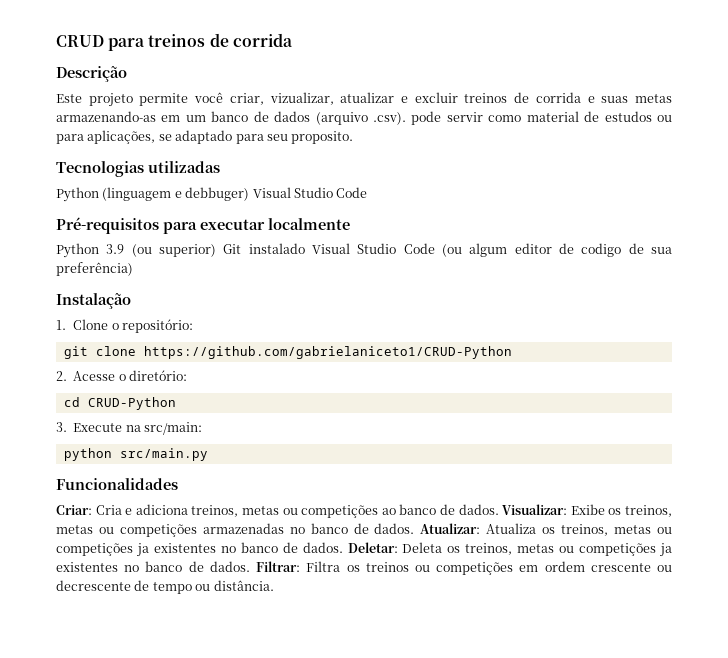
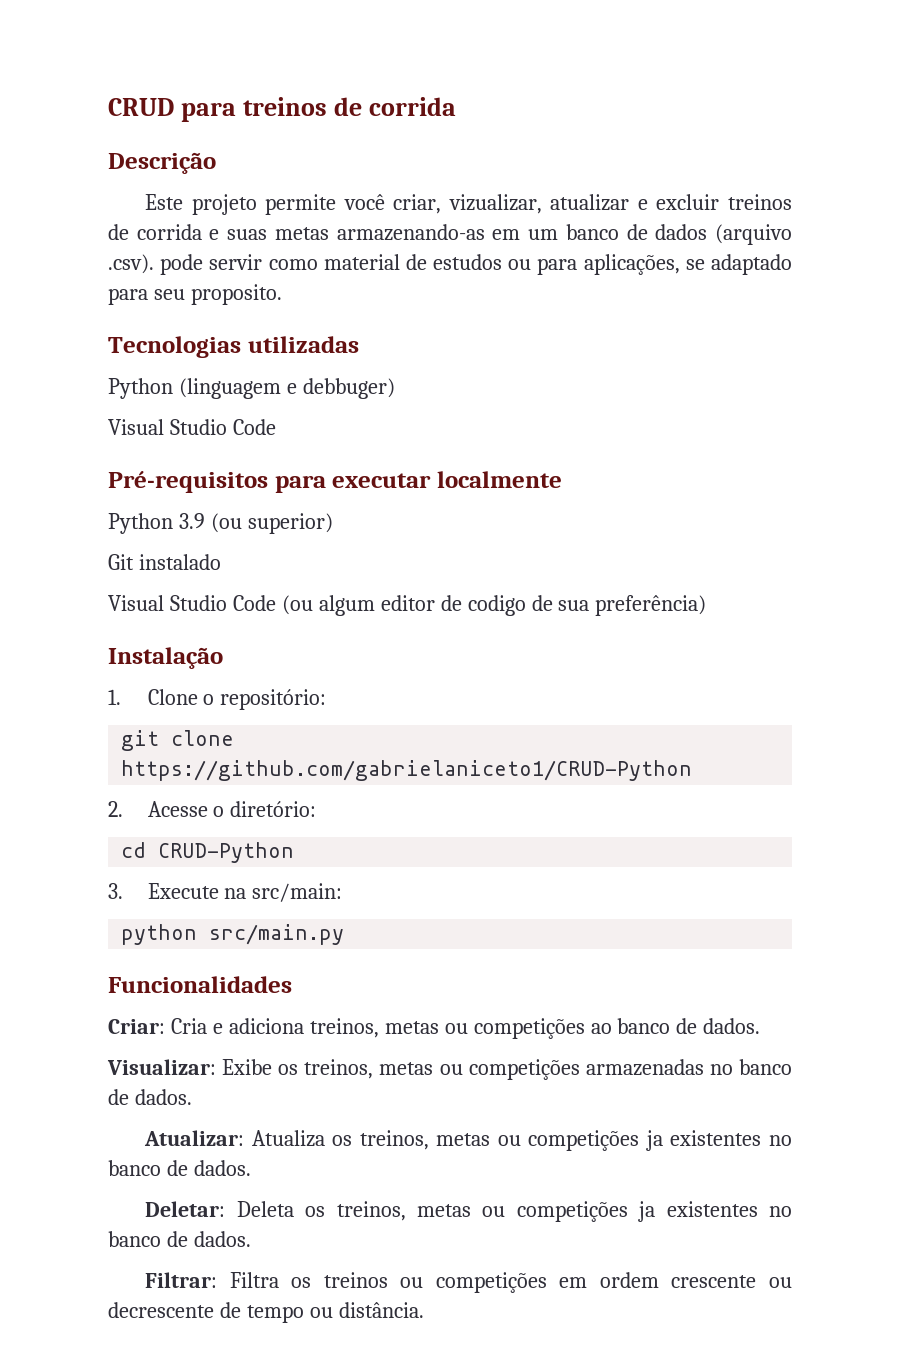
- Python (linguagem e debbuger) Visual Studio Code
+ Python (linguagem e debbuger)
+ Visual Studio Code
- Python 3.9 (ou superior) Git instalado Visual Studio Code (ou algum editor de codigo de sua preferência)
+ Python 3.9 (ou superior)
+ Git instalado
+ Visual Studio Code (ou algum editor de codigo de sua preferência)
- Cria e adiciona treinos, metas ou competições ao banco de dados. Visualizar:
+ Cria e adiciona treinos, metas ou competições ao banco de dados.
+ Visualizar:
- Exibe os treinos, metas ou competições armazenadas no banco de dados. Atualizar:
+ Exibe os treinos, metas ou competições armazenadas no banco de dados.
+ Atualizar:
- Atualiza os treinos, metas ou competições ja existentes no banco de dados. Deletar:
+ Atualiza os treinos, metas ou competições ja existentes no banco de dados.
+ Deletar:
- Deleta os treinos, metas ou competições ja existentes no banco de dados. Filtrar:
+ Deleta os treinos, metas ou competições ja existentes no banco de dados.
+ Filtrar:

